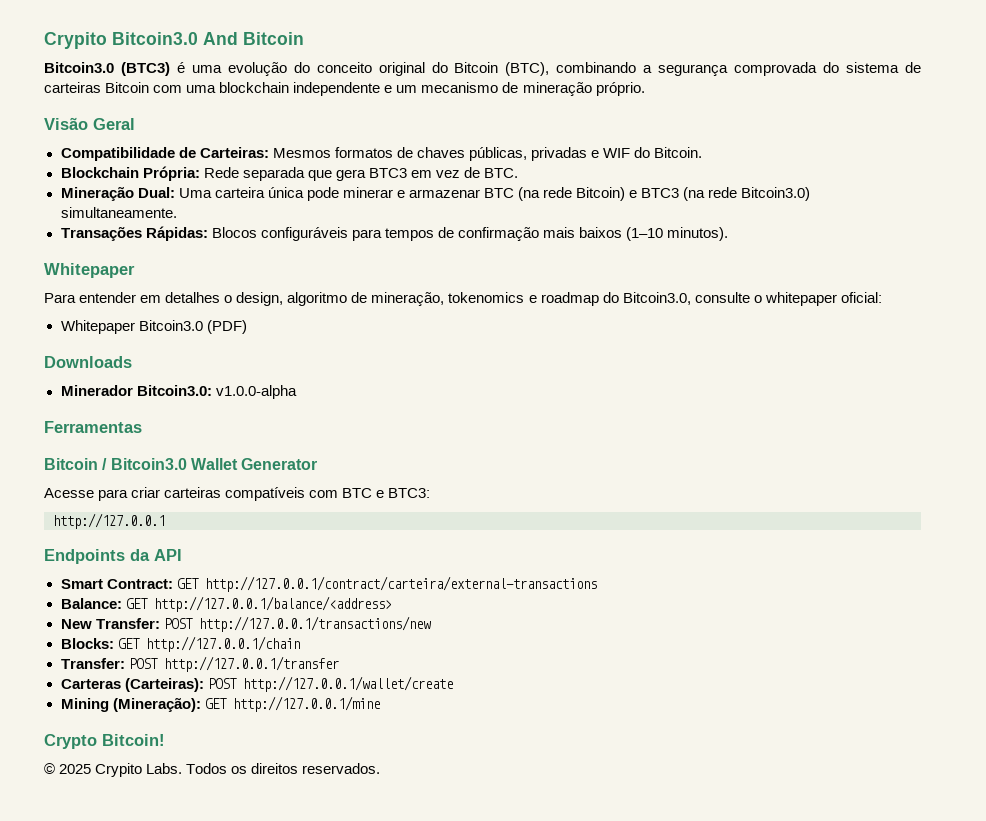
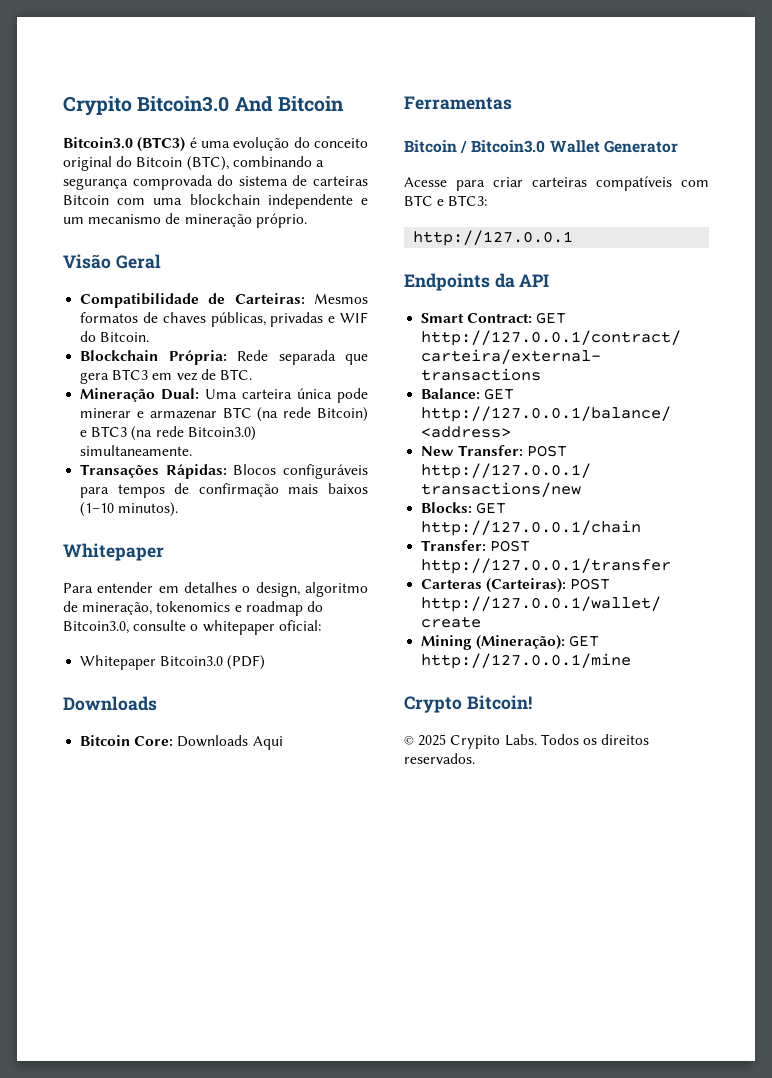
- Minerador Bitcoin3.0: v1.0.0-alpha
+ Bitcoin Core: Downloads Aqui

